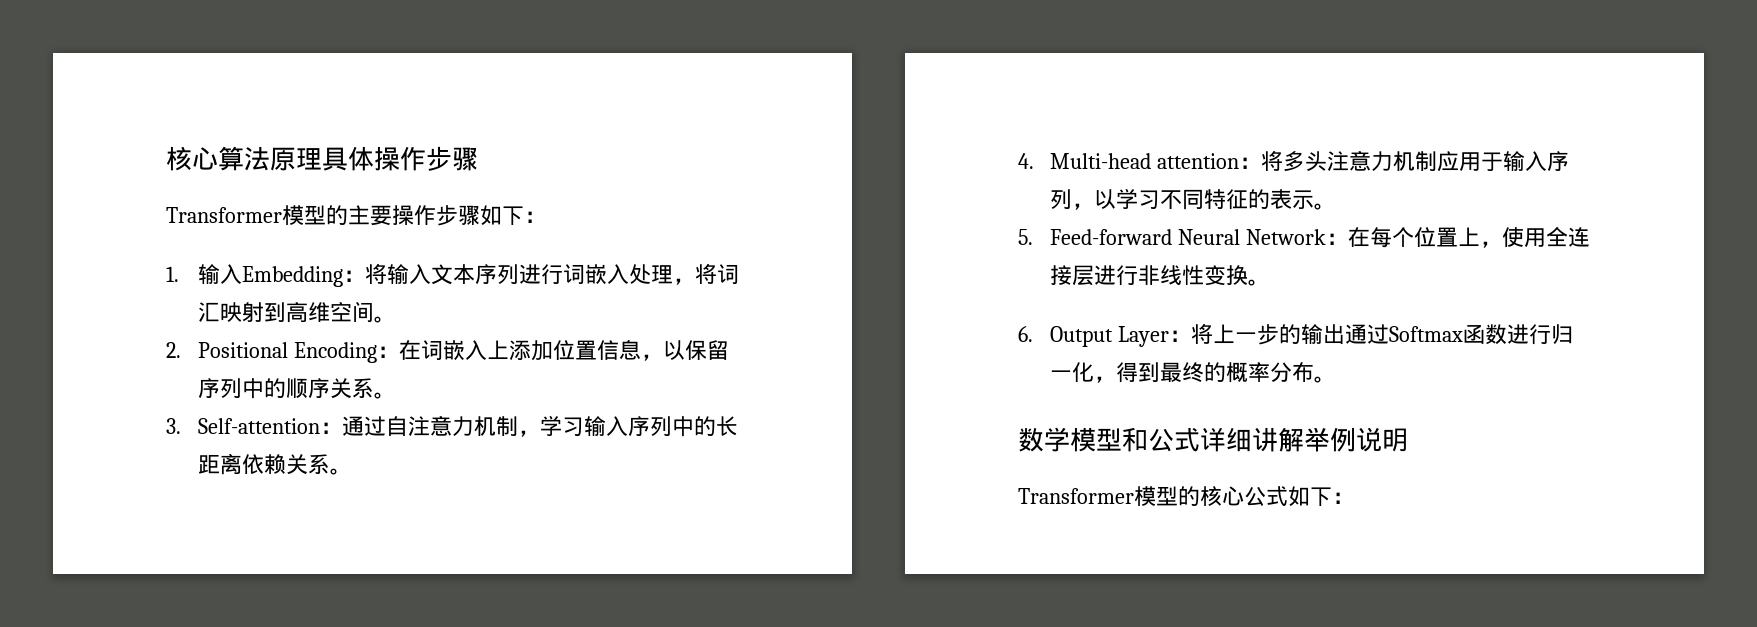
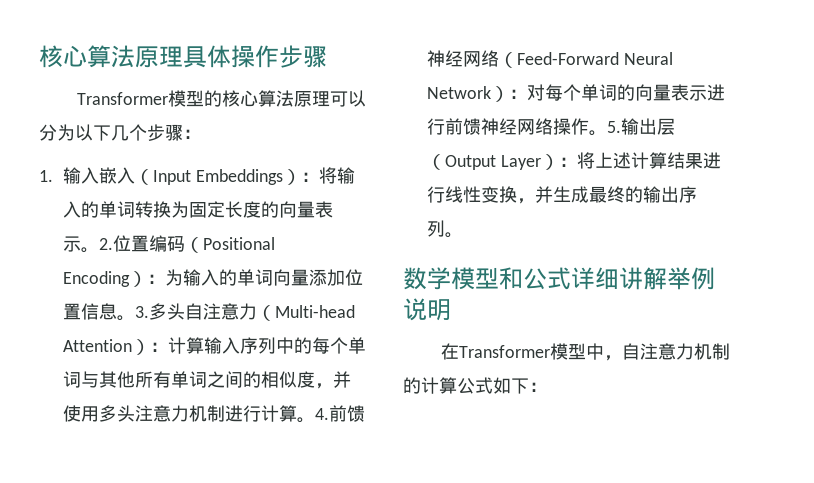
- Transformer模型的主要操作步骤如下：
- 1.输入Embedding：将输入文本序列进行词嵌入处理，将词汇映射到高维空间。
- 2. Positional Encoding：在词嵌入上添加位置信息，以保留序列中的顺序关系。
- 3. Self-attention：通过自注意力机制，学习输入序列中的长距离依赖关系。
- 4. Multi-head attention：将多头注意力机制应用于输入序列，以学习不同特征的表示。
- 5. Feed-forward Neural Network：在每个位置上，使用全连接层进行非线性变换。
- 6. Output Layer：将上一步的输出通过Softmax函数进行归一化，得到最终的概率分布。
+ Transformer模型的核心算法原理可以分为以下几个步骤：
+ 1.输入嵌入（Input Embeddings）：将输入的单词转换为固定长度的向量表示。2.位置编码（Positional Encoding）：为输入的单词向量添加位置信息。3.多头自注意力（Multi-head Attention）：计算输入序列中的每个单词与其他所有单词之间的相似度，并使用多头注意力机制进行计算。4.前馈神经网络（Feed-Forward Neural Network）：对每个单词的向量表示进行前馈神经网络操作。5.输出层（Output Layer）：将上述计算结果进行线性变换，并生成最终的输出序列。
- Transformer模型的核心公式如下：
+ 在Transformer模型中，自注意力机制的计算公式如下：

